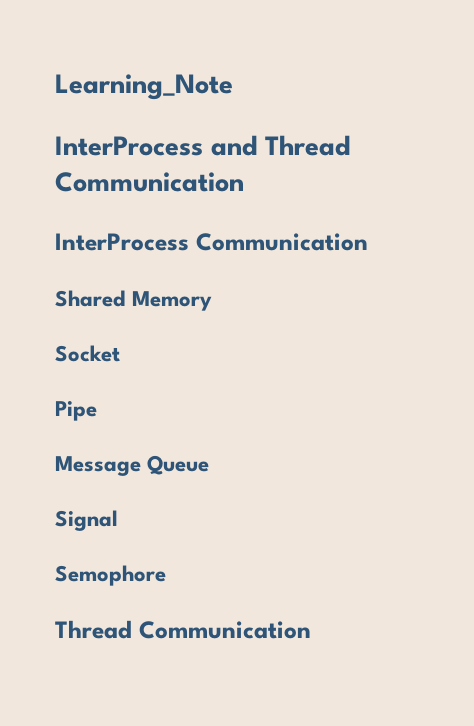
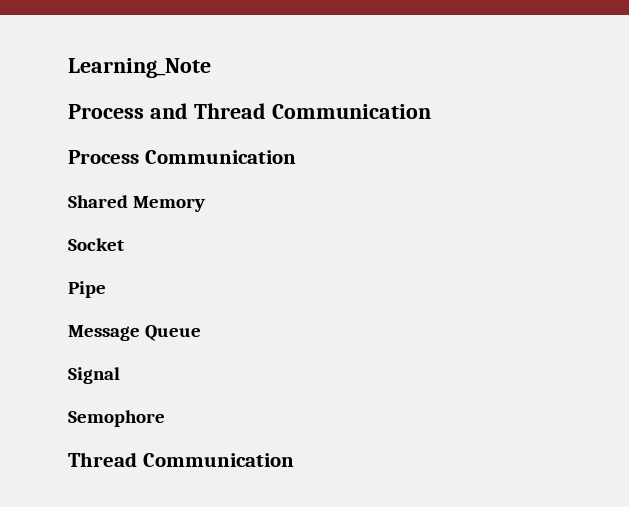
- InterProcess and Thread Communication
+ Process and Thread Communication
- InterProcess Communication
+ Process Communication

